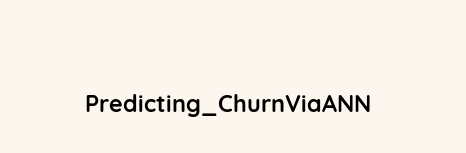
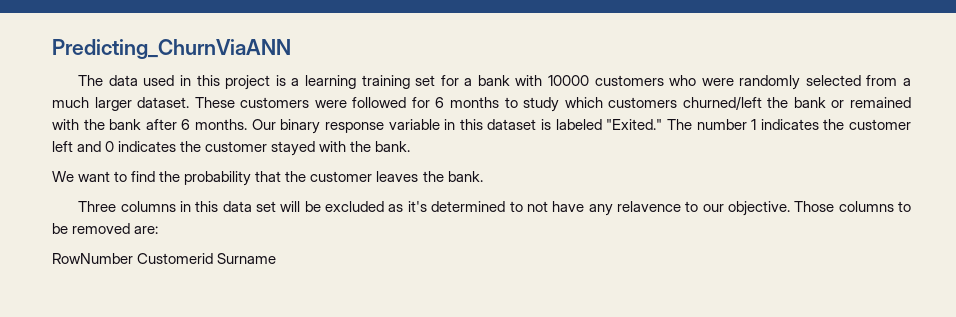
+ The data used in this project is a learning training set for a bank with 10000 customers who were randomly selected from a much larger dataset. These customers were followed for 6 months to study which customers churned/left the bank or remained with the bank after 6 months. Our binary response variable in this dataset is labeled "Exited." The number 1 indicates the customer left and 0 indicates the customer stayed with the bank.
+ We want to find the probability that the customer leaves the bank.
+ Three columns in this data set will be excluded as it's determined to not have any relavence to our objective. Those columns to be removed are:
+ RowNumber Customerid Surname

